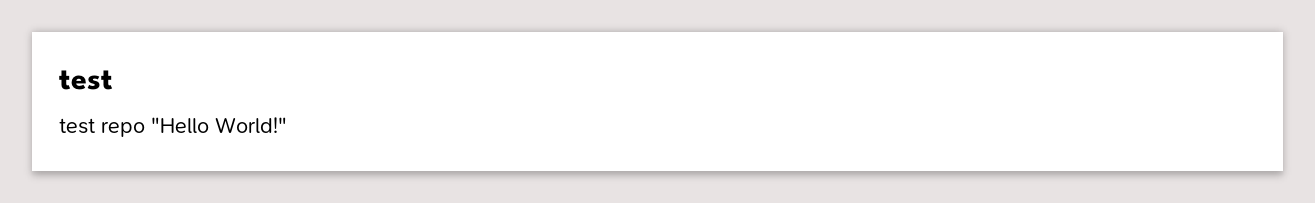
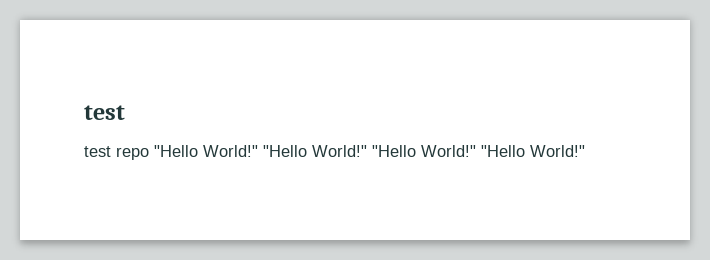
- test repo "Hello World!"
+ test repo "Hello World!" "Hello World!" "Hello World!" "Hello World!"

